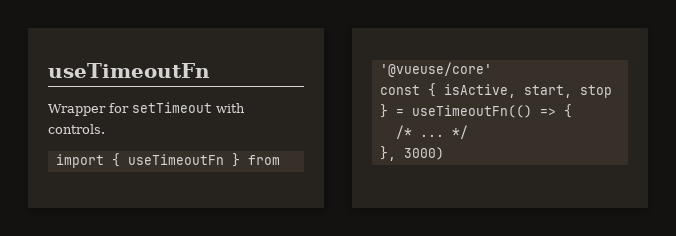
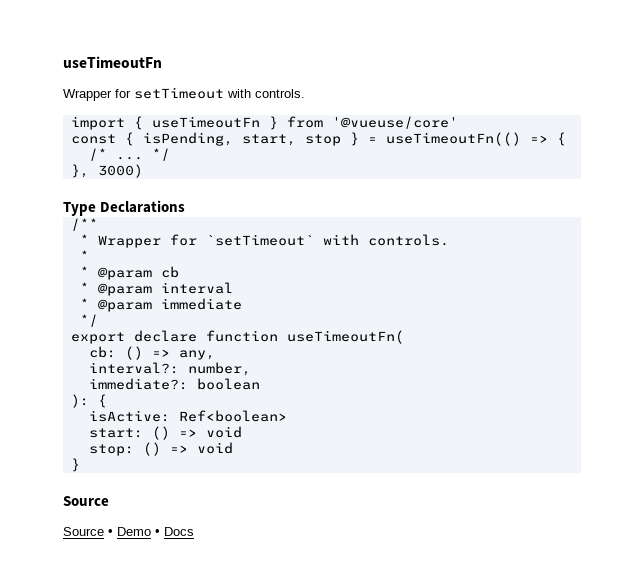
- const { isActive, start, stop } = useTimeoutFn(() => {
+ const { isPending, start, stop } = useTimeoutFn(() => {
+ Type Declarations
+ /**
+ * Wrapper for `setTimeout` with controls.
+ *
+ * @param cb
+ * @param interval
+ * @param immediate
+ */
+ export declare function useTimeoutFn(
+ cb: () => any,
+ interval?: number,
+ immediate?: boolean
+ ): {
+ isActive: Ref<boolean>
+ start: () => void
+ stop: () => void
+ }
+ Source
+ Source • Demo • Docs

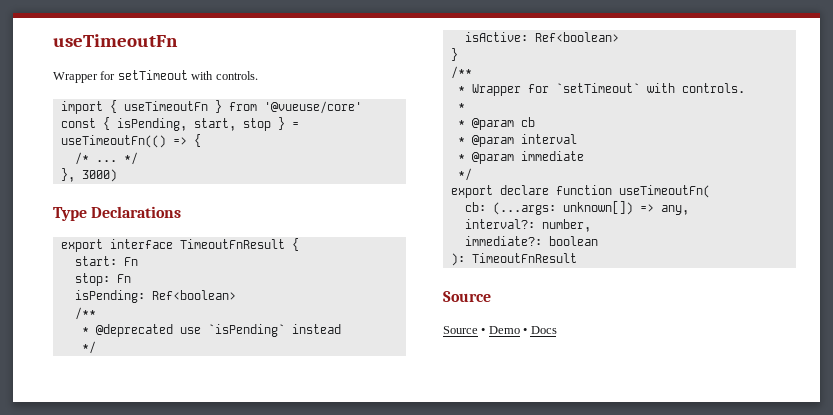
+ export interface TimeoutFnResult {
+ start: Fn
+ stop: Fn
+ isPending: Ref<boolean>
+ /**
+ * @deprecated use `isPending` instead
+ */
+ isActive: Ref<boolean>
+ }
- cb: () => any,
+ cb: (...args: unknown[]) => any,
- ): {
- isActive: Ref<boolean>
- start: () => void
- stop: () => void
- }
+ ): TimeoutFnResult

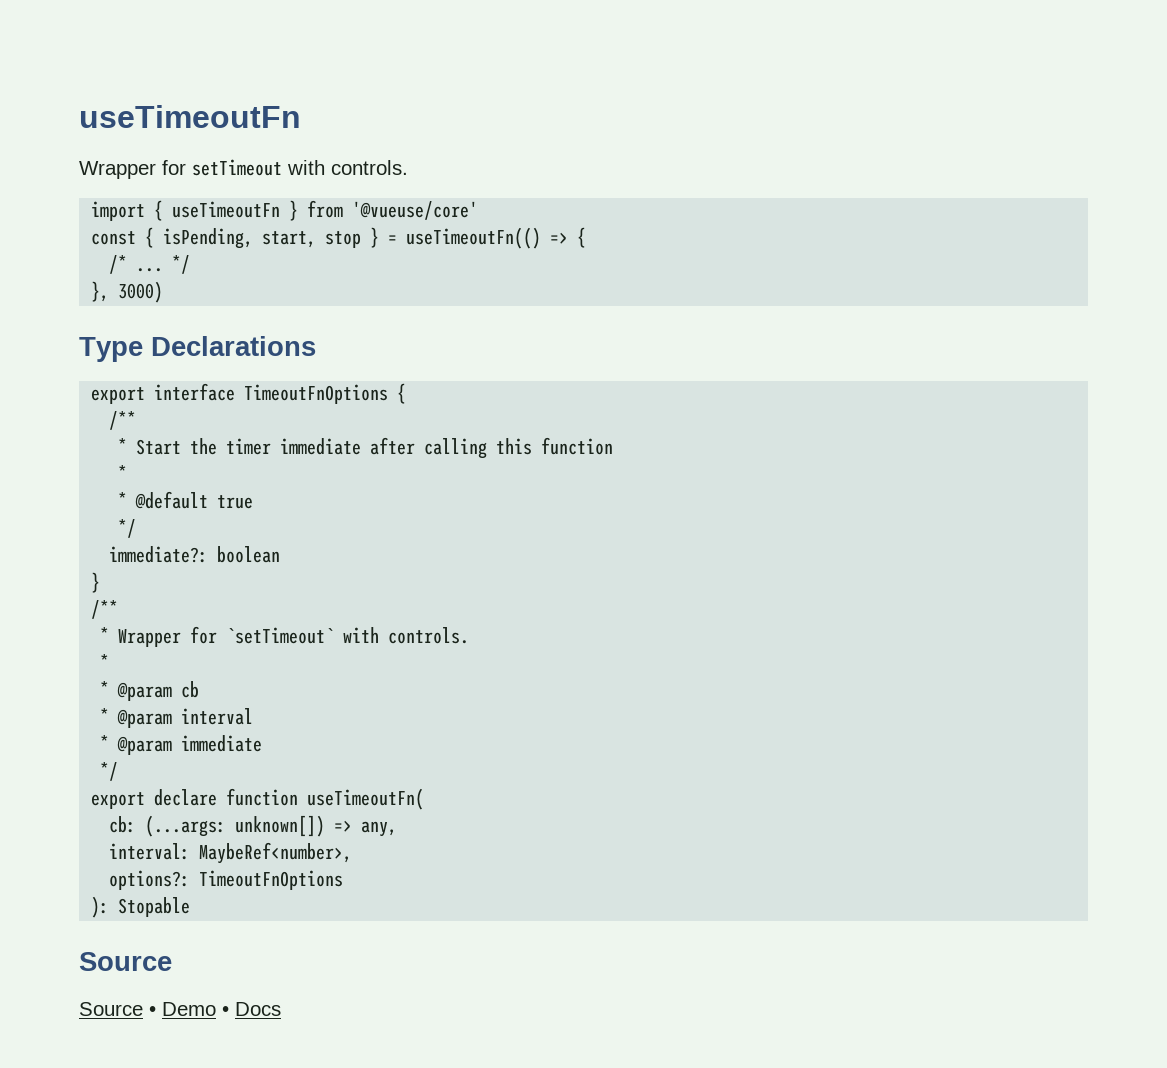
- export interface TimeoutFnResult {
- start: Fn
- stop: Fn
- isPending: Ref<boolean>
+ export interface TimeoutFnOptions {
  /**
- * @deprecated use `isPending` instead
+ * Start the timer immediate after calling this function
+ *
+ * @default true
  */
- isActive: Ref<boolean>
+ immediate?: boolean
- interval?: number,
- immediate?: boolean
+ interval: MaybeRef<number>,
+ options?: TimeoutFnOptions
- ): TimeoutFnResult
+ ): Stopable

